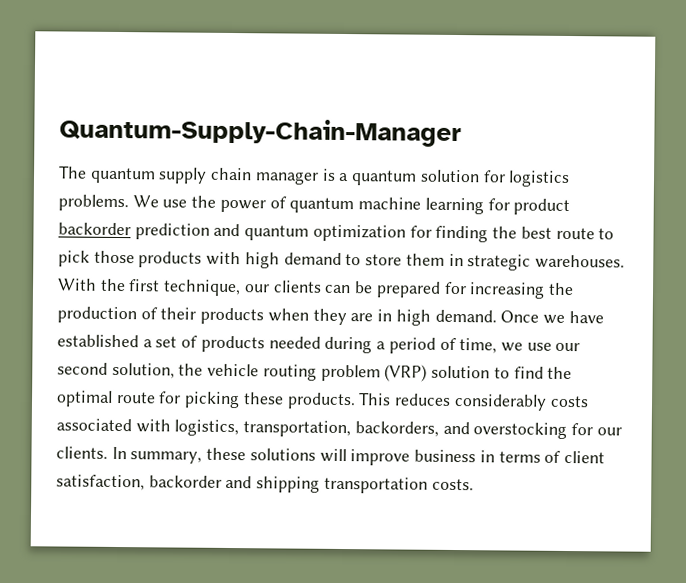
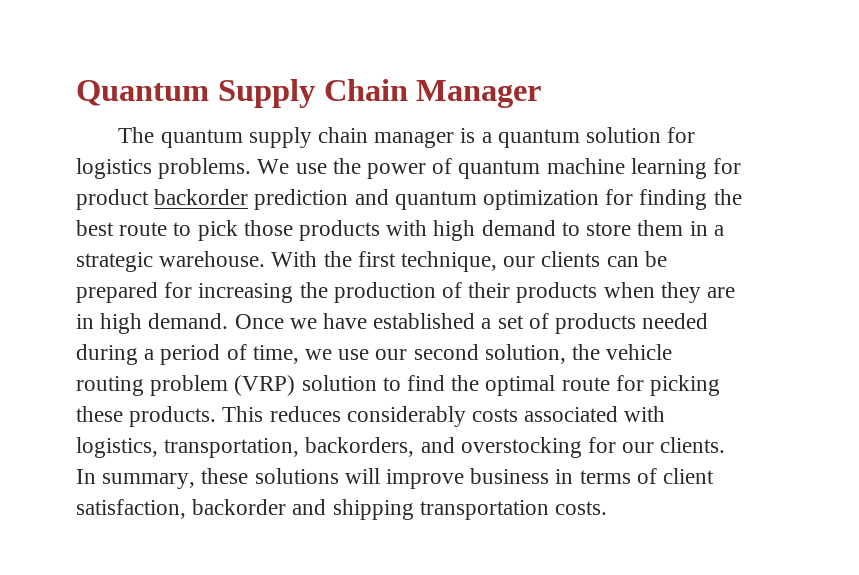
- Quantum-Supply-Chain-Manager
+ Quantum Supply Chain Manager
- We use the power of quantum machine learning for product backorder prediction and quantum optimization for finding the best route to pick those products with high demand to store them in strategic warehouses.
+ We use the power of quantum machine learning for product backorder prediction and quantum optimization for finding the best route to pick those products with high demand to store them in a strategic warehouse.

